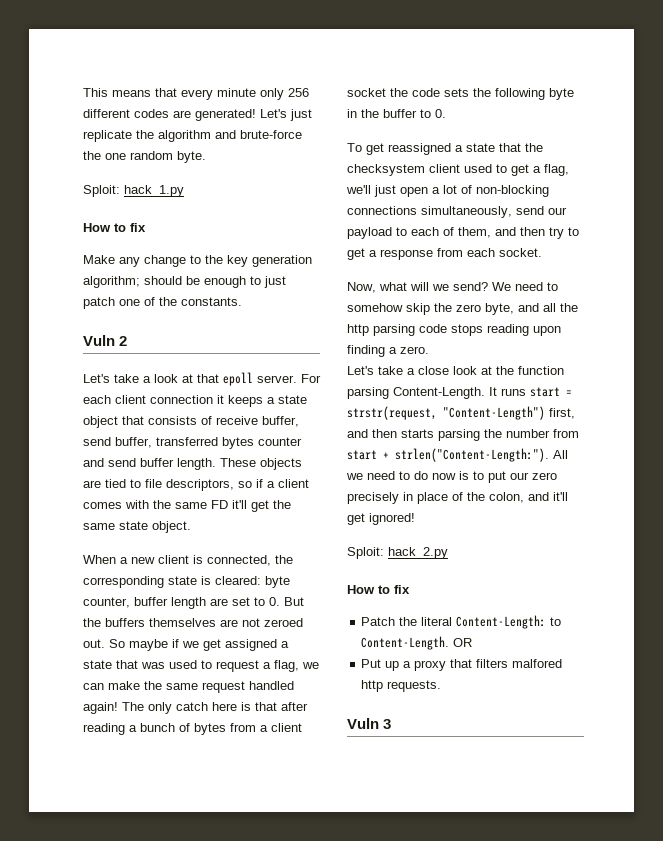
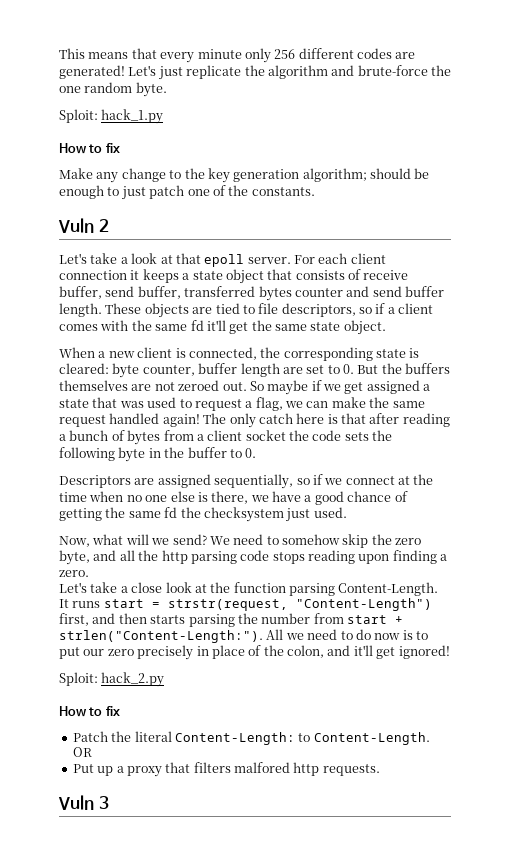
- These objects are tied to file descriptors, so if a client comes with the same FD it'll get the same state object.
+ These objects are tied to file descriptors, so if a client comes with the same fd it'll get the same state object.
- To get reassigned a state that the checksystem client used to get a flag, we'll just open a lot of non-blocking connections simultaneously, send our payload to each of them, and then try to get a response from each socket.
+ Descriptors are assigned sequentially, so if we connect at the time when no one else is there, we have a good chance of getting the same fd the checksystem just used.

